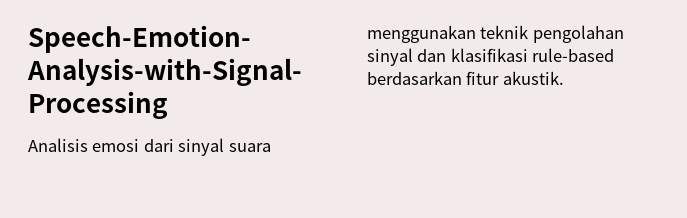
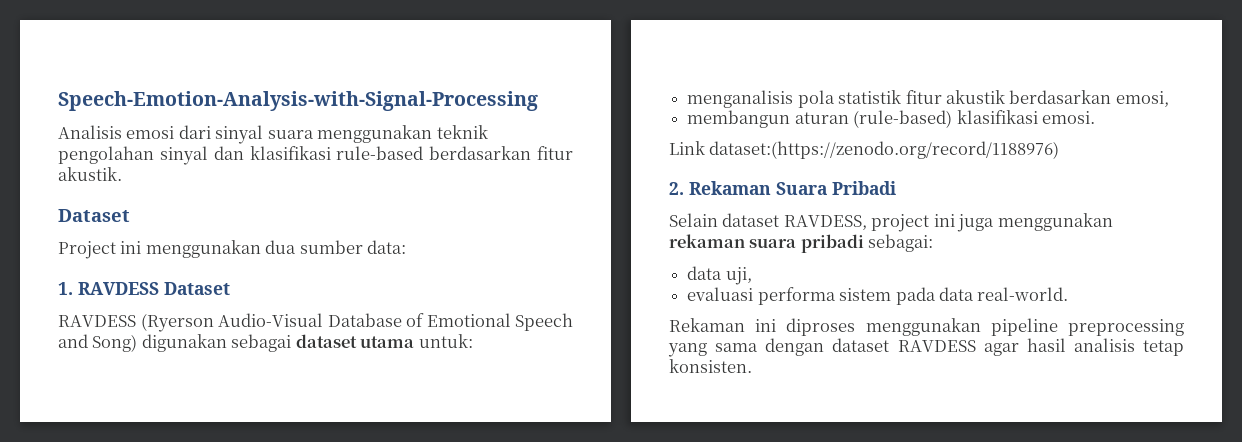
  Analisis emosi dari sinyal suara menggunakan teknik pengolahan sinyal dan klasifikasi rule-based berdasarkan fitur akustik.
+ Dataset
+ Project ini menggunakan dua sumber data:
+ 1. RAVDESS Dataset
+ RAVDESS (Ryerson Audio-Visual Database of Emotional Speech and Song) digunakan sebagai dataset utama untuk:
+ menganalisis pola statistik fitur akustik berdasarkan emosi,
+ membangun aturan (rule-based) klasifikasi emosi.
+ Link dataset:(https://zenodo.org/record/1188976)
+ 2. Rekaman Suara Pribadi
+ Selain dataset RAVDESS, project ini juga menggunakan rekaman suara pribadi sebagai:
+ data uji,
+ evaluasi performa sistem pada data real-world.
+ Rekaman ini diproses menggunakan pipeline preprocessing yang sama dengan dataset RAVDESS agar hasil analisis tetap konsisten.

